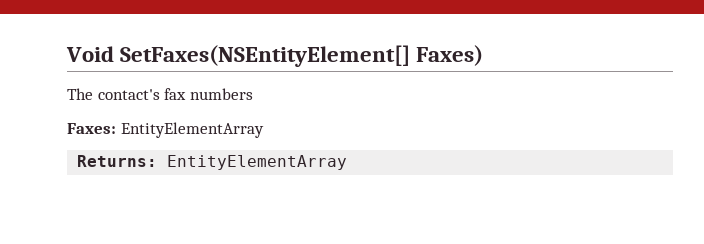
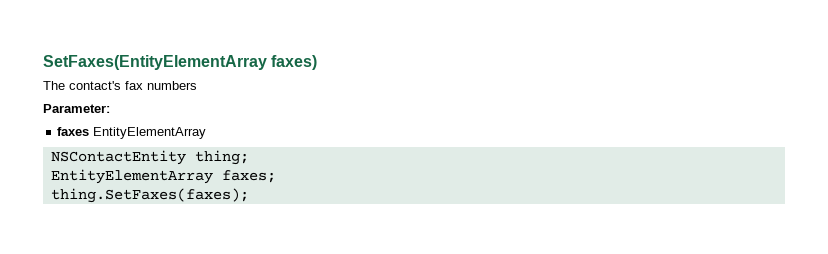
- Void SetFaxes(NSEntityElement[] Faxes)
+ SetFaxes(EntityElementArray faxes)
- Faxes: EntityElementArray
+ Parameter:
+ faxes EntityElementArray
- Returns: EntityElementArray
+ NSContactEntity thing;
+ EntityElementArray faxes;
+ thing.SetFaxes(faxes);

